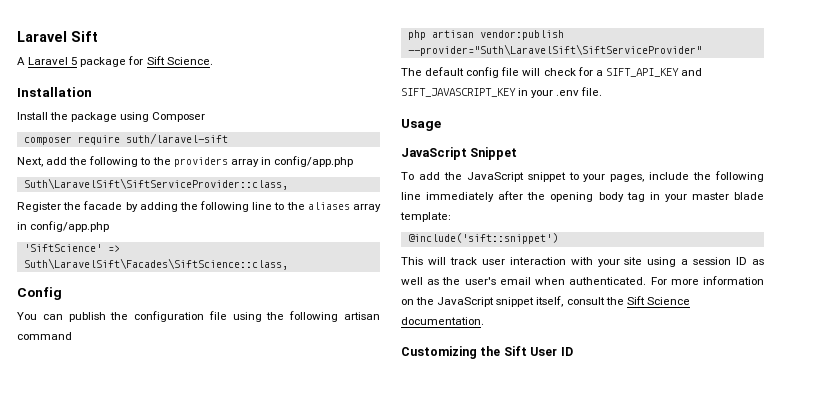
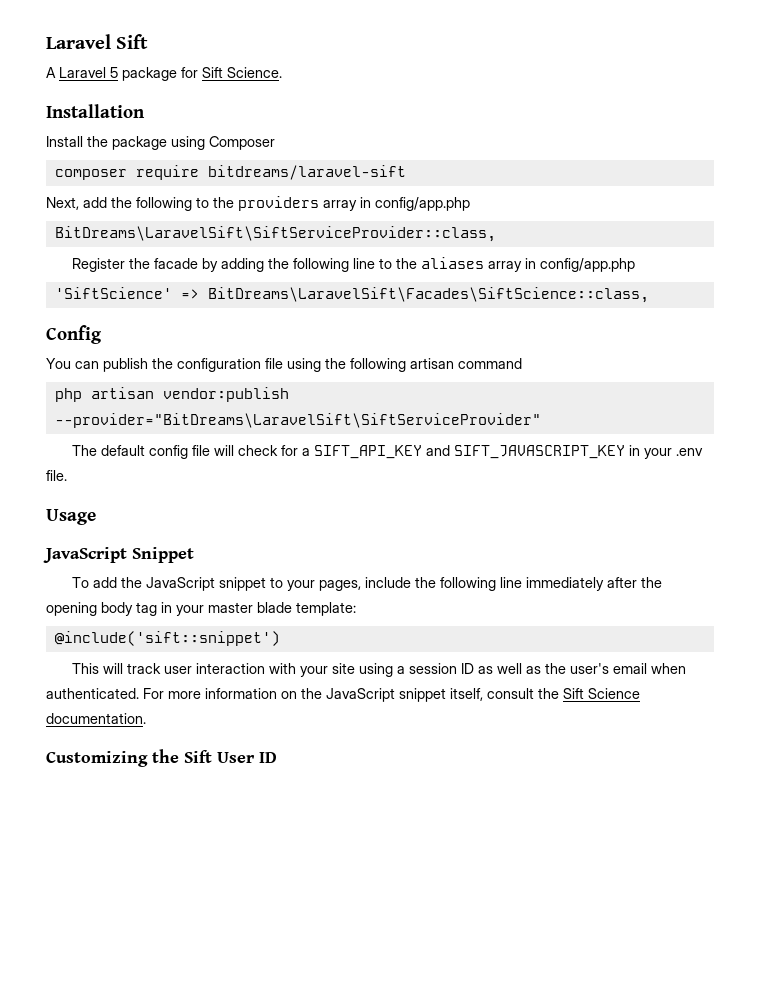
- composer require suth/laravel-sift
+ composer require bitdreams/laravel-sift
- Suth\LaravelSift\SiftServiceProvider::class,
+ BitDreams\LaravelSift\SiftServiceProvider::class,
- 'SiftScience' => Suth\LaravelSift\Facades\SiftScience::class,
+ 'SiftScience' => BitDreams\LaravelSift\Facades\SiftScience::class,
- php artisan vendor:publish --provider="Suth\LaravelSift\SiftServiceProvider"
+ php artisan vendor:publish --provider="BitDreams\LaravelSift\SiftServiceProvider"

